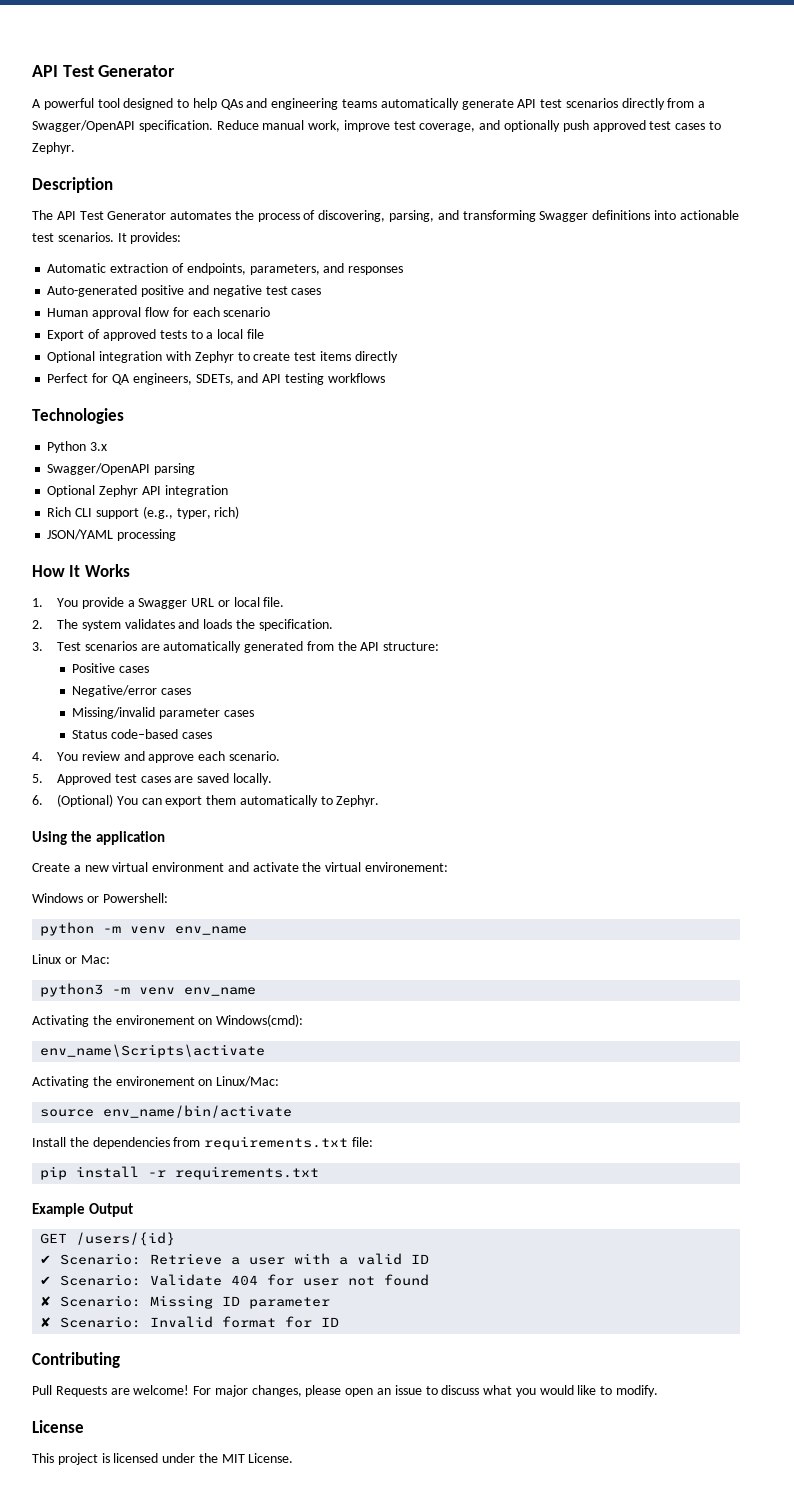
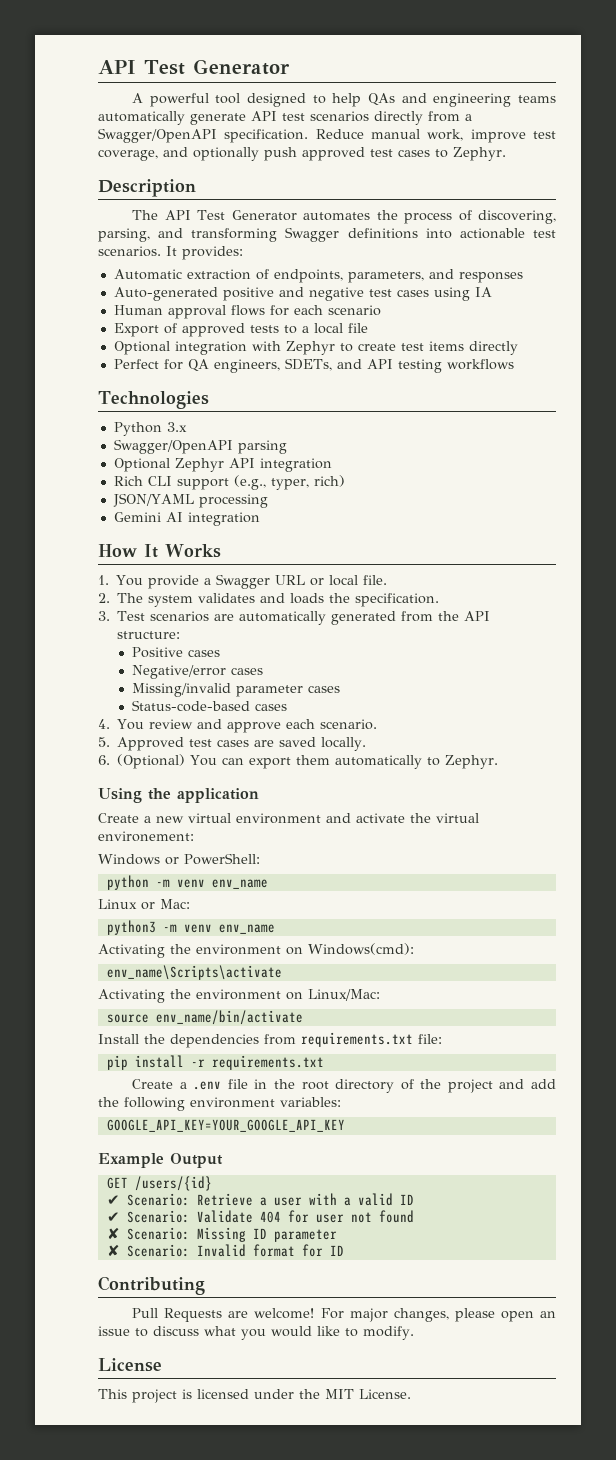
- Auto-generated positive and negative test cases
+ Auto-generated positive and negative test cases using IA
- Human approval flow for each scenario
+ Human approval flows for each scenario
+ Gemini AI integration
- Status code–based cases
+ Status-code-based cases
- Windows or Powershell:
+ Windows or PowerShell:
- Activating the environement on Windows(cmd):
+ Activating the environment on Windows(cmd):
- Activating the environement on Linux/Mac:
+ Activating the environment on Linux/Mac:
+ Create a .env file in the root directory of the project and add the following environment variables:
+ GOOGLE_API_KEY=YOUR_GOOGLE_API_KEY

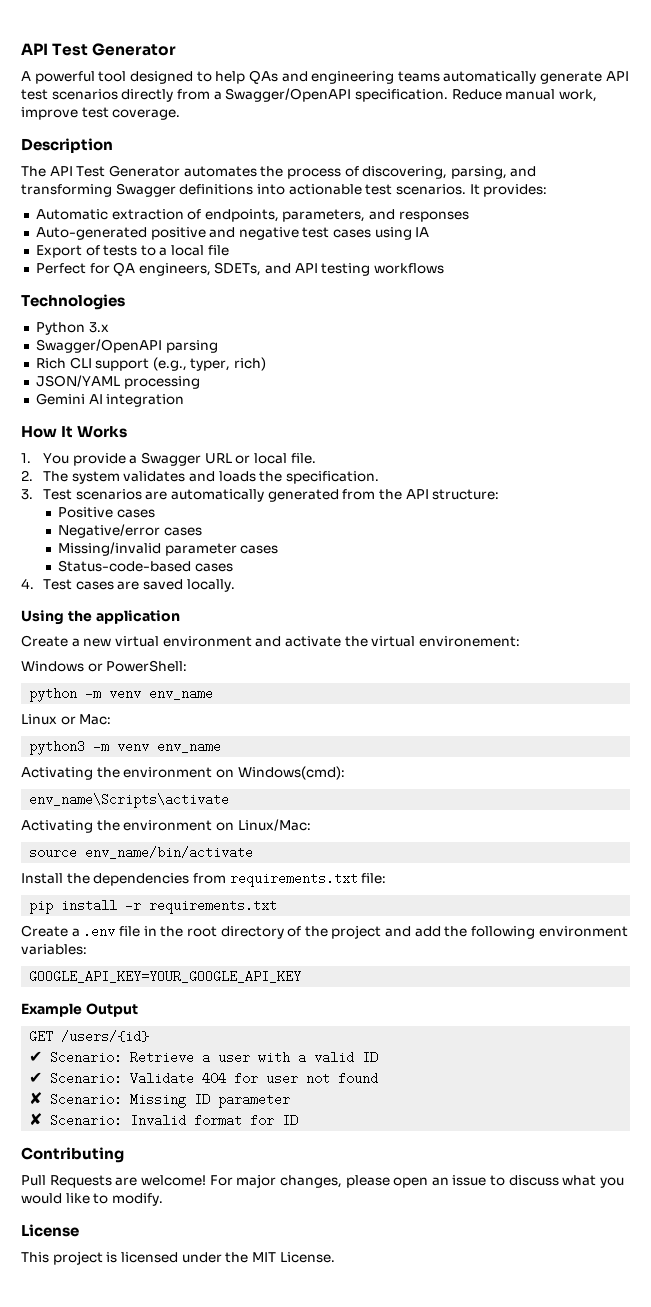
- Reduce manual work, improve test coverage, and optionally push approved test cases to Zephyr.
+ Reduce manual work, improve test coverage.
- Human approval flows for each scenario
- Export of approved tests to a local file
+ Export of tests to a local file
- Optional integration with Zephyr to create test items directly
- Optional Zephyr API integration
- 4. You review and approve each scenario.
- 5. Approved test cases are saved locally.
- 6. (Optional) You can export them automatically to Zephyr.
+ 4. Test cases are saved locally.

